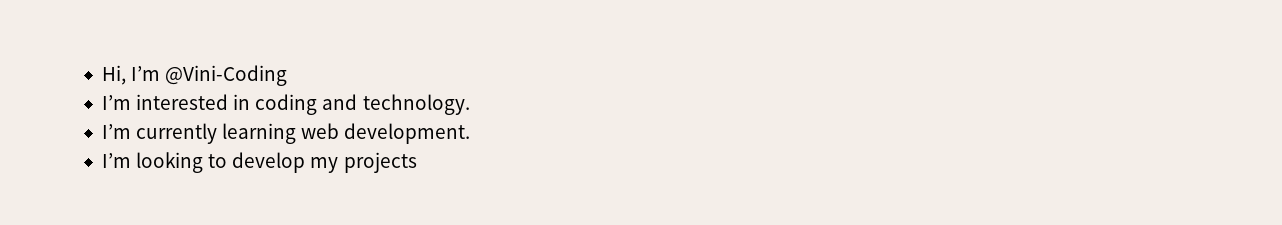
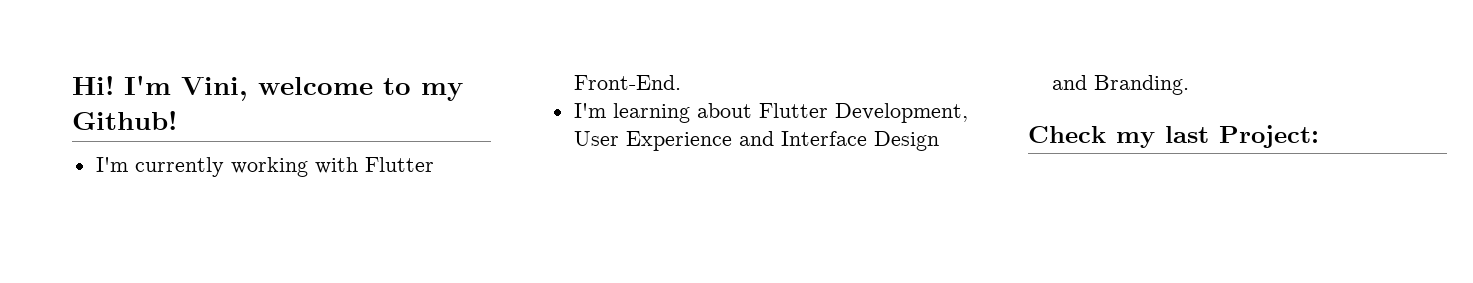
- Hi, I’m @Vini-Coding
- I’m interested in coding and technology.
- I’m currently learning web development.
- I’m looking to develop my projects
+ Hi! I'm Vini, welcome to my Github!
+ I'm currently working with Flutter Front-End.
+ I'm learning about Flutter Development, User Experience and Interface Design and Branding.
+ Check my last Project:

